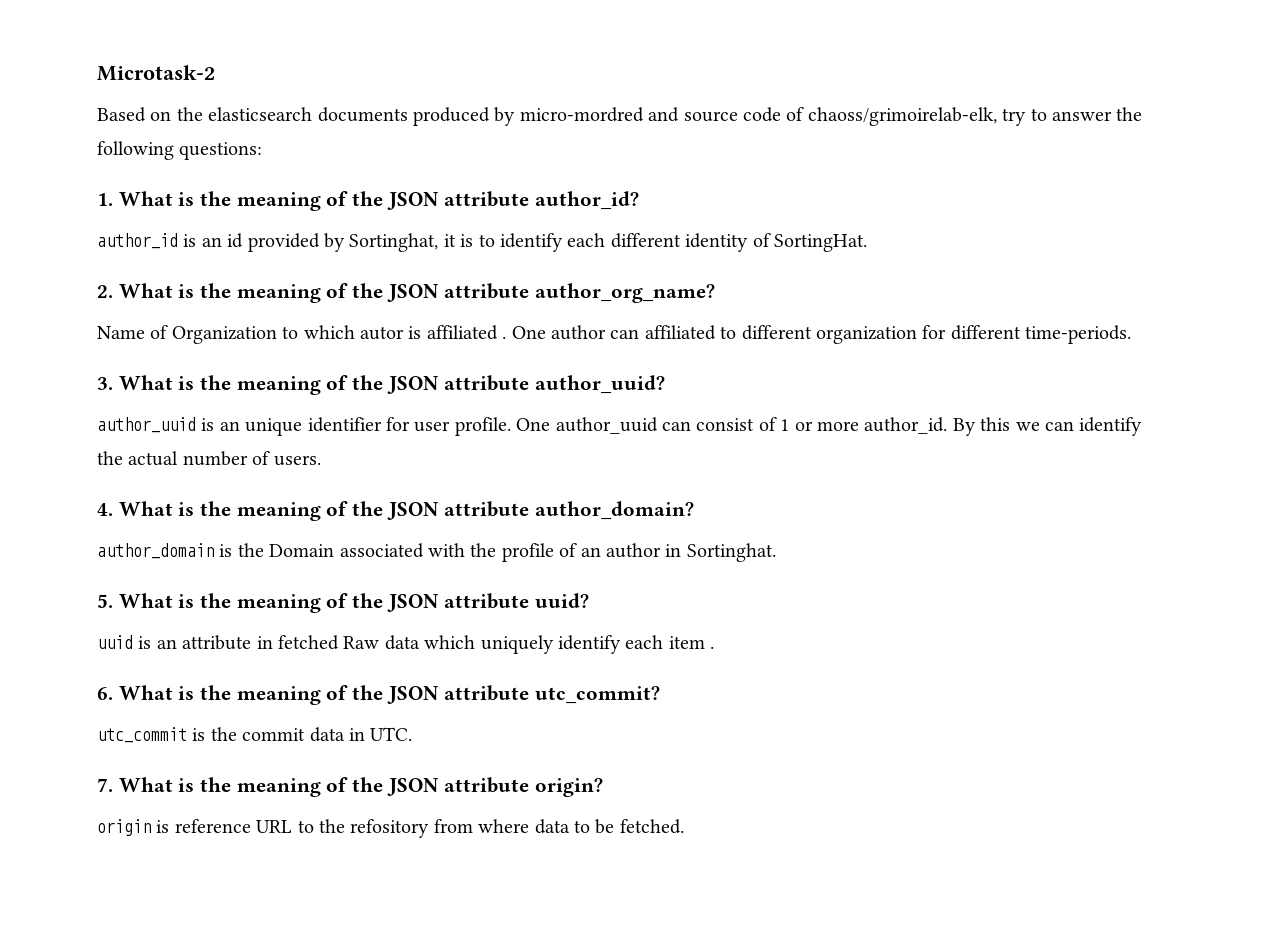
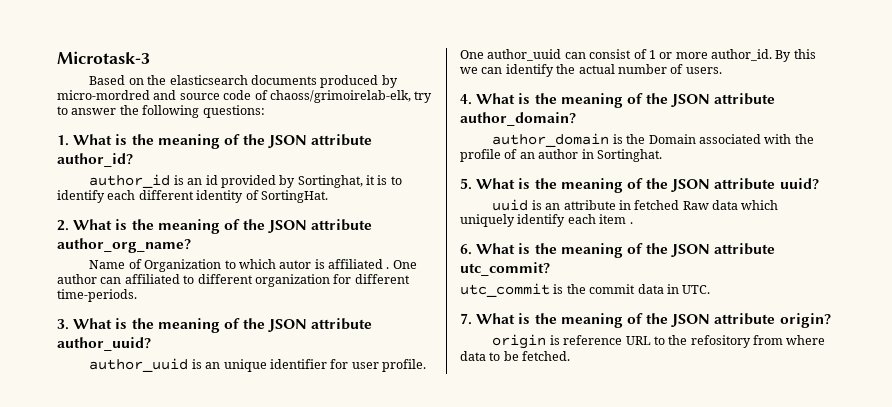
- Microtask-2
+ Microtask-3

